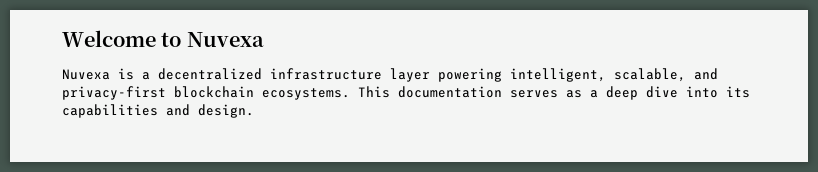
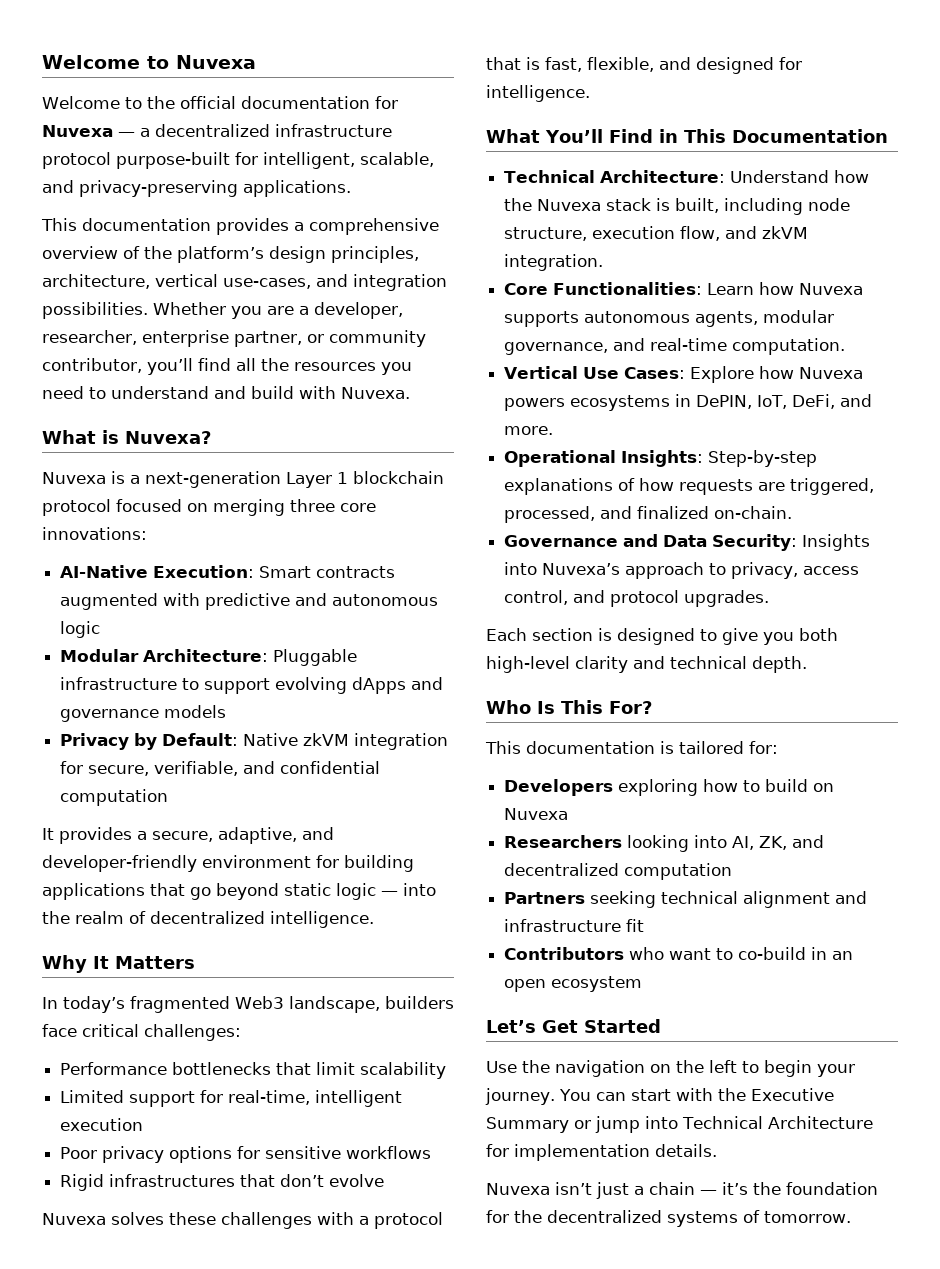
- Nuvexa is a decentralized infrastructure layer powering intelligent, scalable, and privacy-first blockchain ecosystems. This documentation serves as a deep dive into its capabilities and design.
+ Welcome to the official documentation for Nuvexa — a decentralized infrastructure protocol purpose-built for intelligent, scalable, and privacy-preserving applications.
+ This documentation provides a comprehensive overview of the platform’s design principles, architecture, vertical use-cases, and integration possibilities. Whether you are a developer, researcher, enterprise partner, or community contributor, you’ll find all the resources you need to understand and build with Nuvexa.
+ What is Nuvexa?
+ Nuvexa is a next-generation Layer 1 blockchain protocol focused on merging three core innovations:
+ AI-Native Execution: Smart contracts augmented with predictive and autonomous logic
+ Modular Architecture: Pluggable infrastructure to support evolving dApps and governance models
+ Privacy by Default: Native zkVM integration for secure, verifiable, and confidential computation
+ It provides a secure, adaptive, and developer-friendly environment for building applications that go beyond static logic — into the realm of decentralized intelligence.
+ Why It Matters
+ In today’s fragmented Web3 landscape, builders face critical challenges:
+ Performance bottlenecks that limit scalability
+ Limited support for real-time, intelligent execution
+ Poor privacy options for sensitive workflows
+ Rigid infrastructures that don’t evolve
+ Nuvexa solves these challenges with a protocol that is fast, flexible, and designed for intelligence.
+ What You’ll Find in This Documentation
+ Technical Architecture: Understand how the Nuvexa stack is built, including node structure, execution flow, and zkVM integration.
+ Core Functionalities: Learn how Nuvexa supports autonomous agents, modular governance, and real-time computation.
+ Vertical Use Cases: Explore how Nuvexa powers ecosystems in DePIN, IoT, DeFi, and more.
+ Operational Insights: Step-by-step explanations of how requests are triggered, processed, and finalized on-chain.
+ Governance and Data Security: Insights into Nuvexa’s approach to privacy, access control, and protocol upgrades.
+ Each section is designed to give you both high-level clarity and technical depth.
+ Who Is This For?
+ This documentation is tailored for:
+ Developers exploring how to build on Nuvexa
+ Researchers looking into AI, ZK, and decentralized computation
+ Partners seeking technical alignment and infrastructure fit
+ Contributors who want to co-build in an open ecosystem
+ Let’s Get Started
+ Use the navigation on the left to begin your journey. You can start with the Executive Summary or jump into Technical Architecture for implementation details.
+ Nuvexa isn’t just a chain — it’s the foundation for the decentralized systems of tomorrow.

